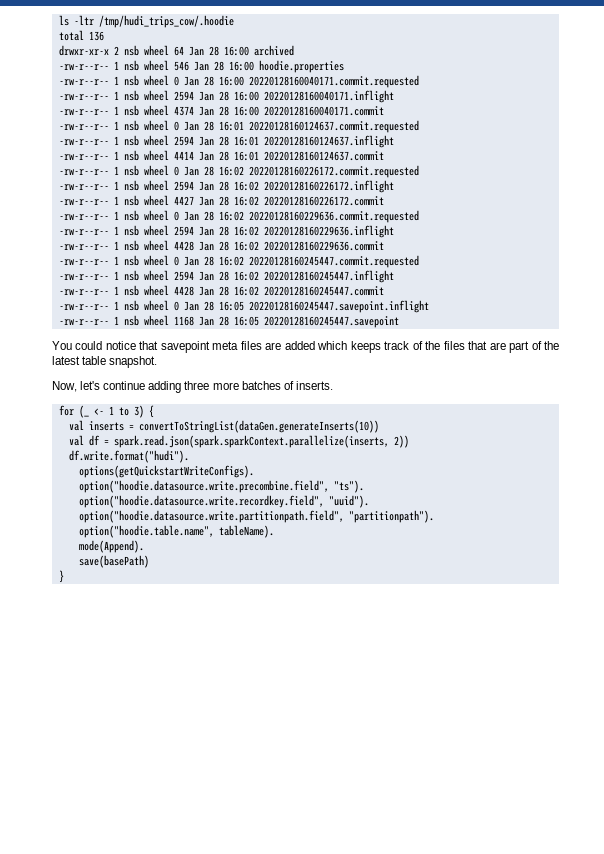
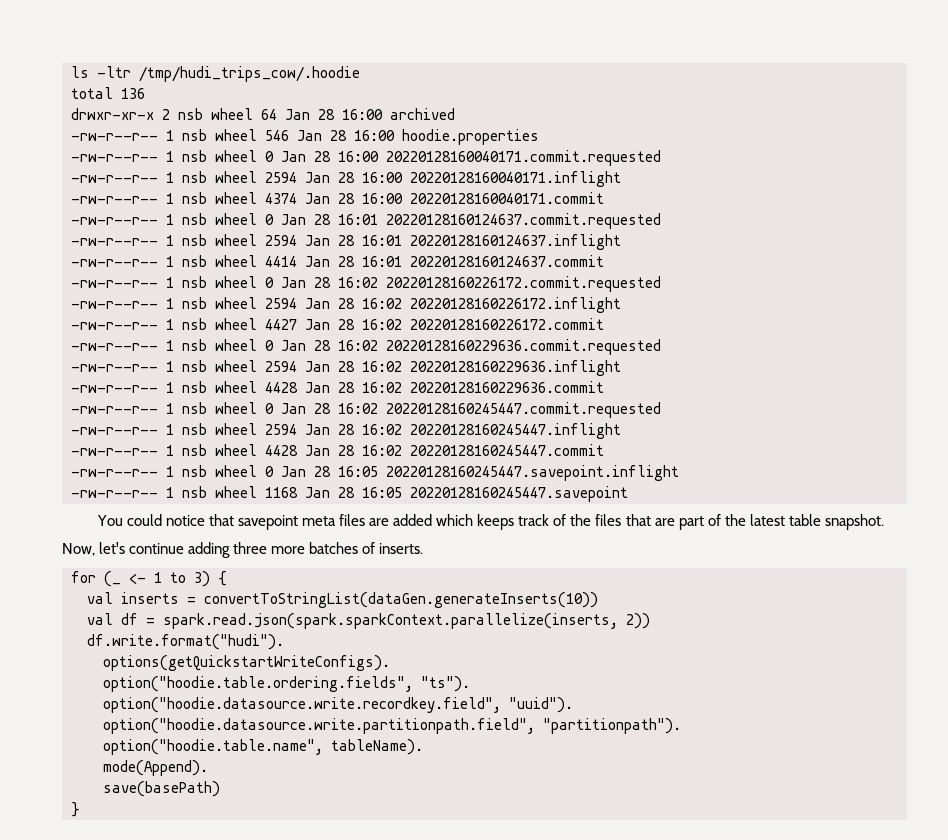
- option("hoodie.datasource.write.precombine.field", "ts").
+ option("hoodie.table.ordering.fields", "ts").

